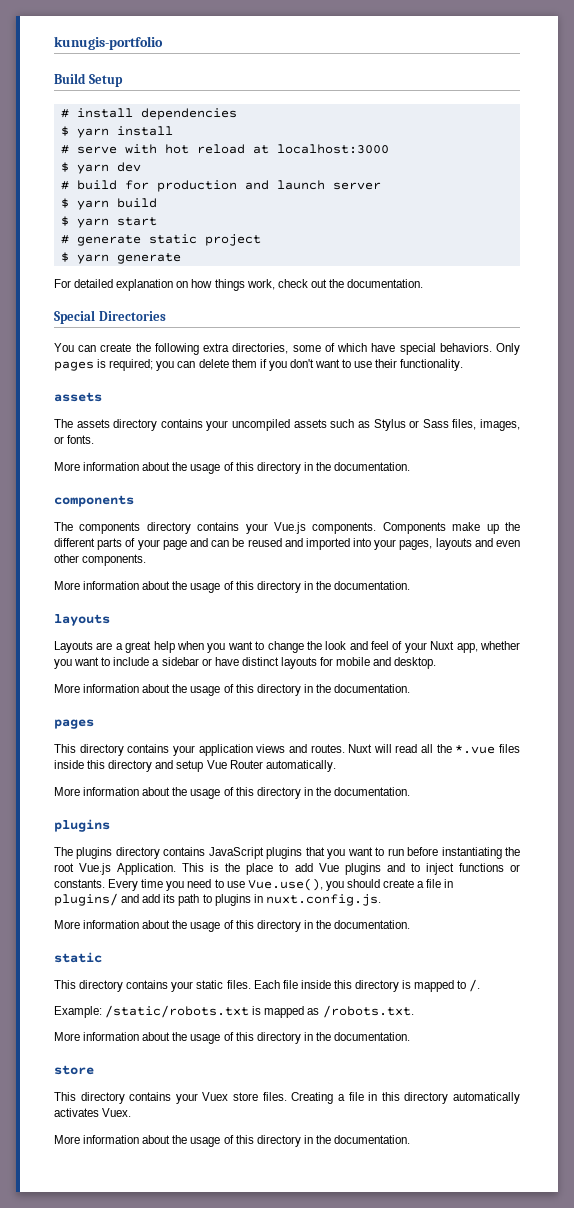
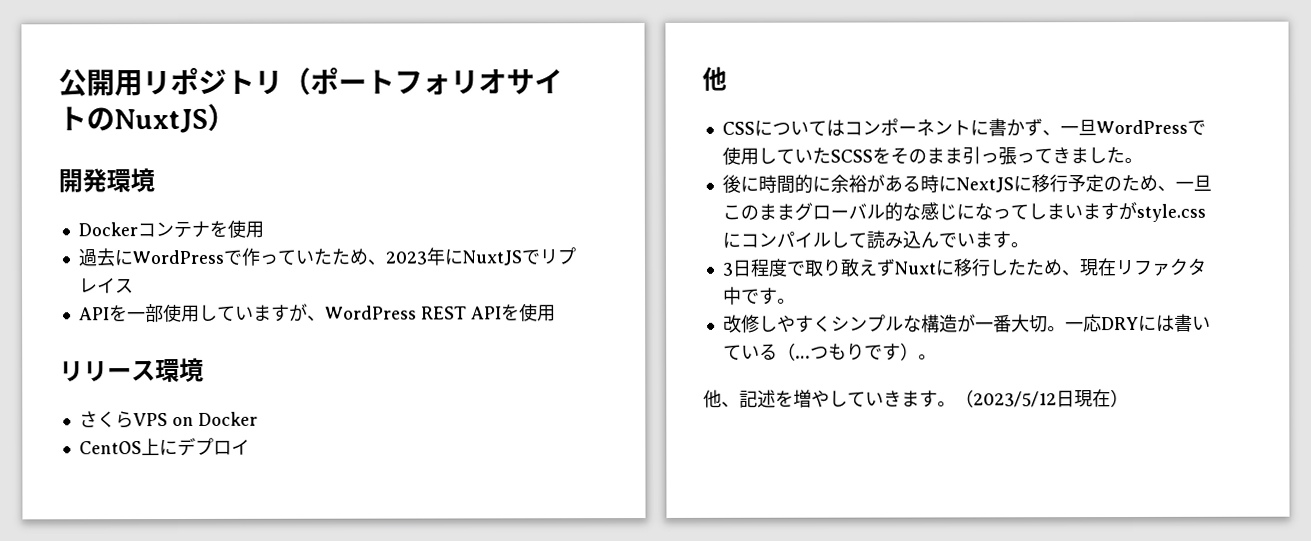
- kunugis-portfolio
- Build Setup
- # install dependencies
- $ yarn install
- # serve with hot reload at localhost:3000
- $ yarn dev
- # build for production and launch server
- $ yarn build
- $ yarn start
- # generate static project
- $ yarn generate
- For detailed explanation on how things work, check out the documentation.
- Special Directories
- You can create the following extra directories, some of which have special behaviors. Only pages is required; you can delete them if you don't want to use their functionality.
- assets
- The assets directory contains your uncompiled assets such as Stylus or Sass files, images, or fonts.
- More information about the usage of this directory in the documentation.
- components
- The components directory contains your Vue.js components. Components make up the different parts of your page and can be reused and imported into your pages, layouts and even other components.
- More information about the usage of this directory in the documentation.
- layouts
- Layouts are a great help when you want to change the look and feel of your Nuxt app, whether you want to include a sidebar or have distinct layouts for mobile and desktop.
- More information about the usage of this directory in the documentation.
- pages
- This directory contains your application views and routes. Nuxt will read all the *.vue files inside this directory and setup Vue Router automatically.
- More information about the usage of this directory in the documentation.
- plugins
- The plugins directory contains JavaScript plugins that you want to run before instantiating the root Vue.js Application. This is the place to add Vue plugins and to inject functions or constants. Every time you need to use Vue.use(), you should create a file in plugins/ and add its path to plugins in nuxt.config.js.
- More information about the usage of this directory in the documentation.
- static
- This directory contains your static files. Each file inside this directory is mapped to /.
- Example: /static/robots.txt is mapped as /robots.txt.
- More information about the usage of this directory in the documentation.
- store
- This directory contains your Vuex store files. Creating a file in this directory automatically activates Vuex.
- More information about the usage of this directory in the documentation.
+ 公開用リポジトリ（ポートフォリオサイトのNuxtJS）
+ 開発環境
+ Dockerコンテナを使用
+ 過去にWordPressで作っていたため、2023年にNuxtJSでリプレイス
+ APIを一部使用していますが、WordPress REST APIを使用
+ リリース環境
+ さくらVPS on Docker
+ CentOS上にデプロイ
+ 他
+ CSSについてはコンポーネントに書かず、一旦WordPressで使用していたSCSSをそのまま引っ張ってきました。
+ 後に時間的に余裕がある時にNextJSに移行予定のため、一旦このままグローバル的な感じになってしまいますがstyle.cssにコンパイルして読み込んでいます。
+ 3日程度で取り敢えずNuxtに移行したため、現在リファクタ中です。
+ 改修しやすくシンプルな構造が一番大切。一応DRYには書いている（…つもりです）。
+ 他、記述を増やしていきます。（2023/5/12日現在）

